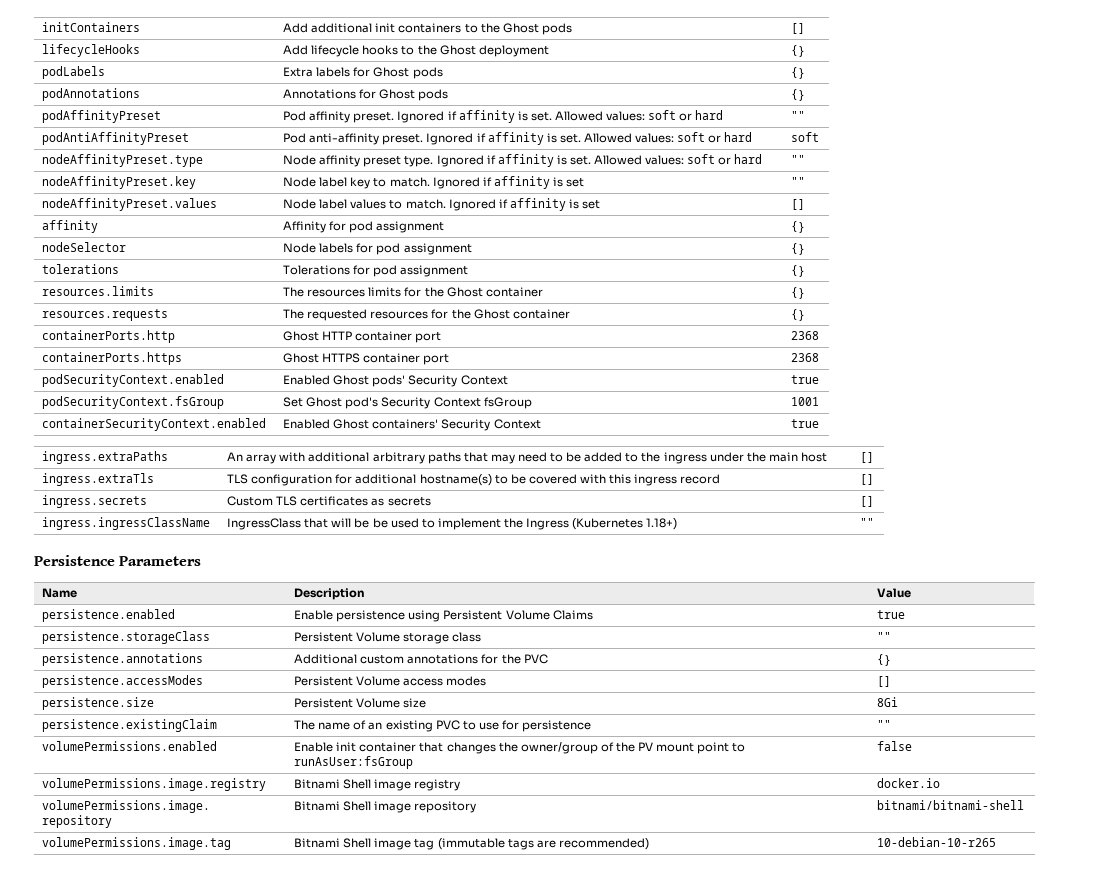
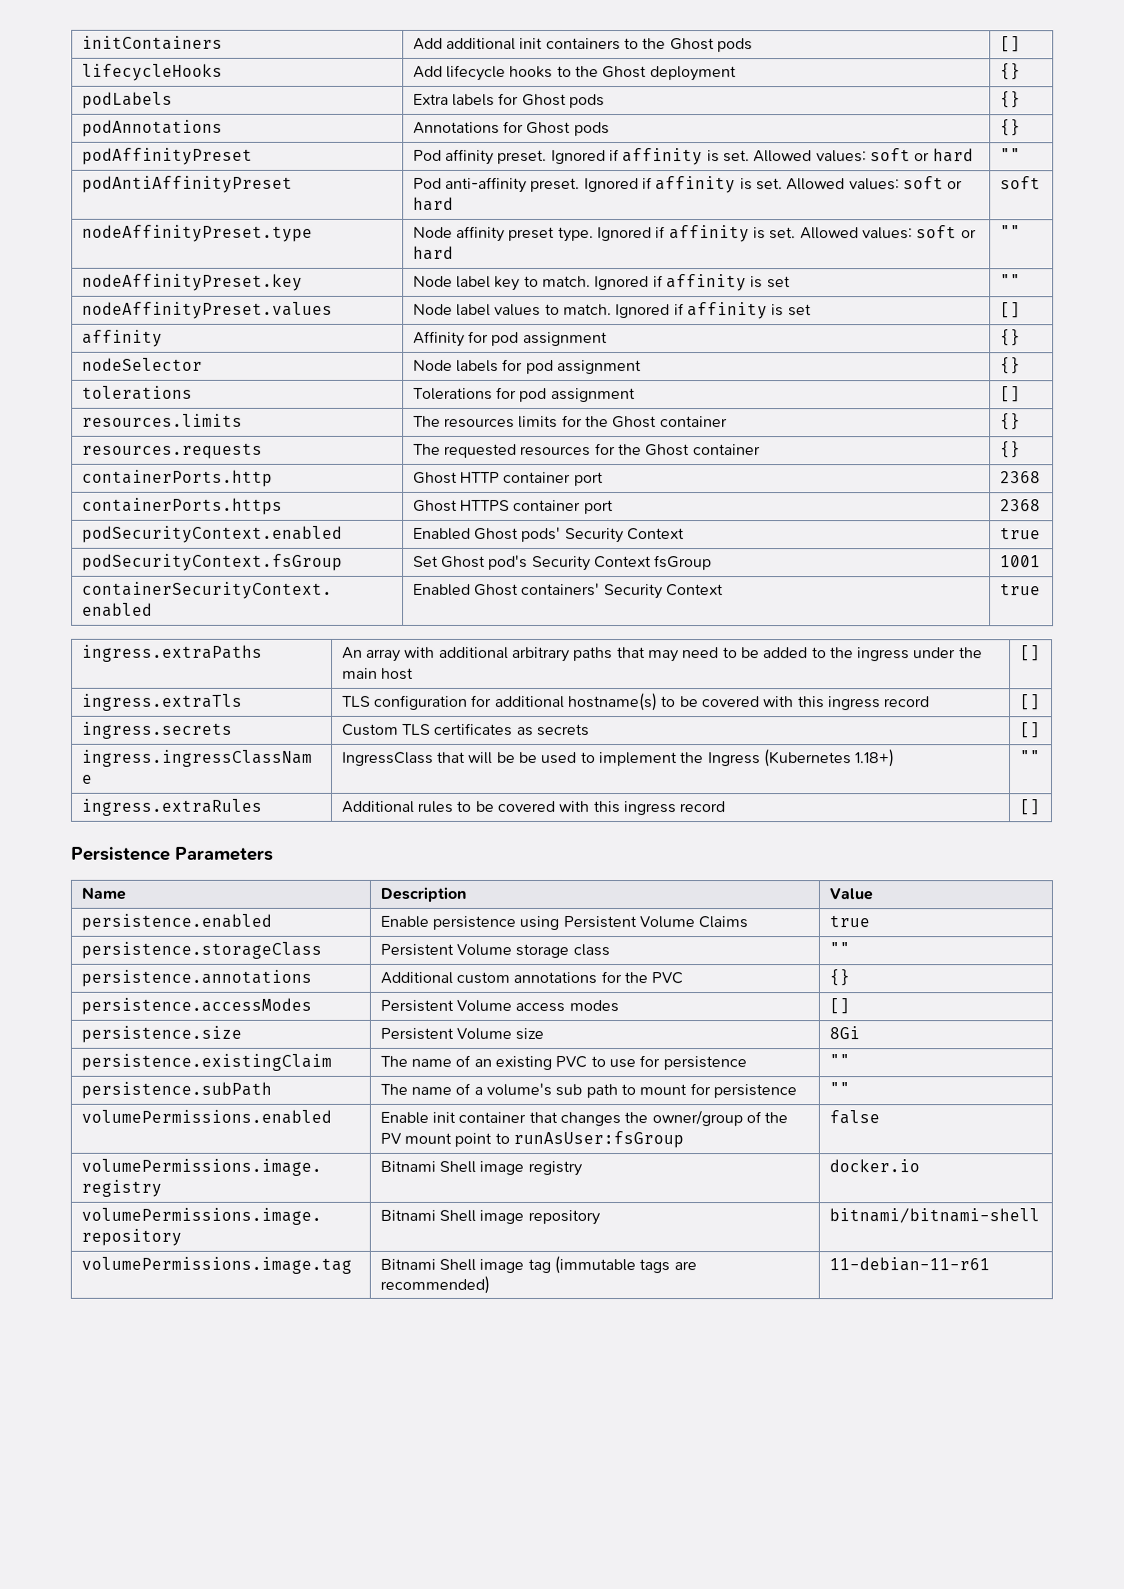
- tolerations | Tolerations for pod assignment | {}
+ tolerations | Tolerations for pod assignment | []
+ ingress.extraRules | Additional rules to be covered with this ingress record | []
+ persistence.subPath | The name of a volume's sub path to mount for persistence | ""
- volumePermissions.image.tag | Bitnami Shell image tag (immutable tags are recommended) | 10-debian-10-r265
+ volumePermissions.image.tag | Bitnami Shell image tag (immutable tags are recommended) | 11-debian-11-r61

